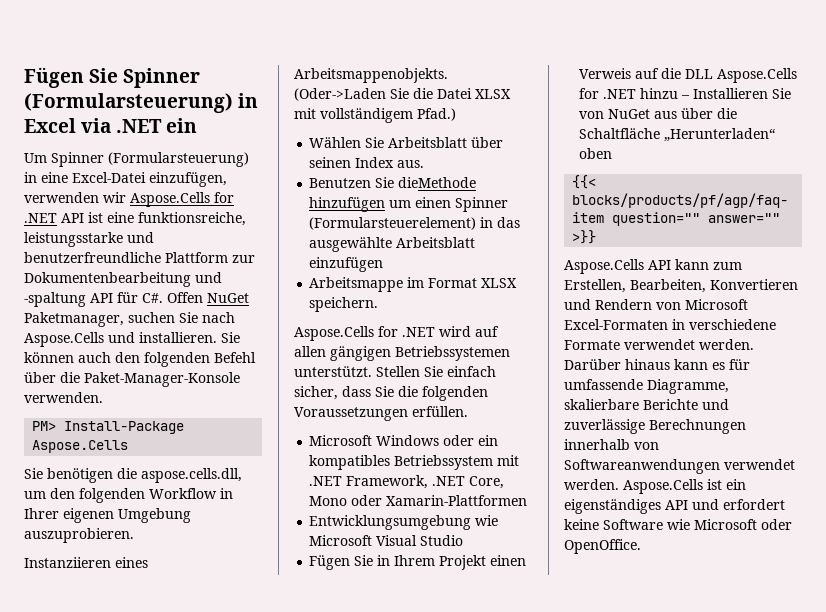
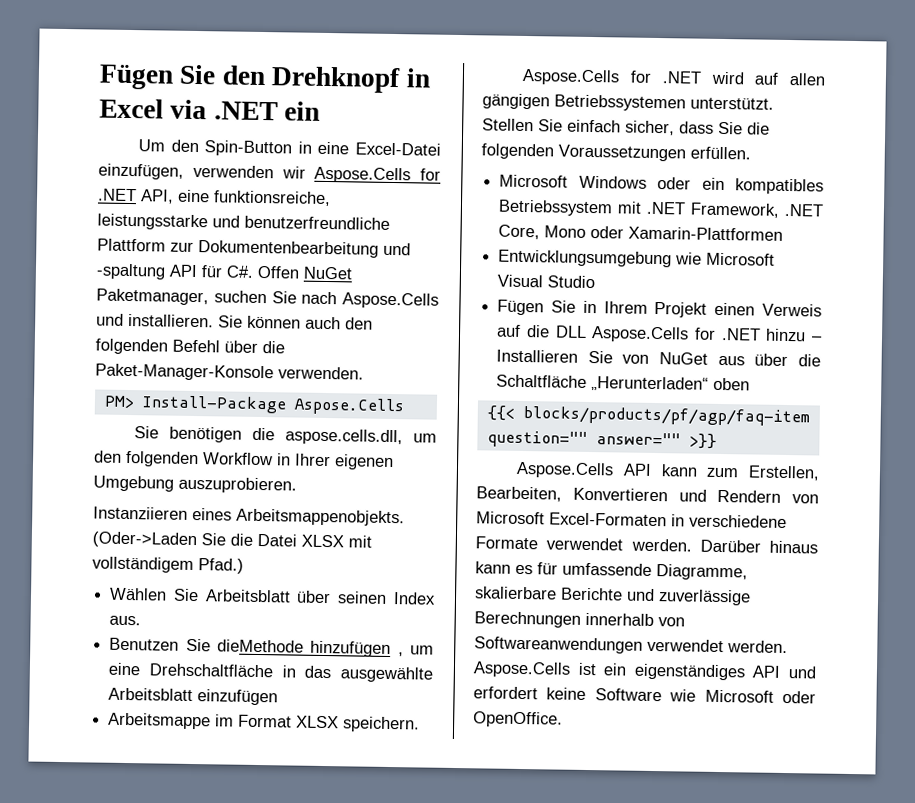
- Fügen Sie Spinner (Formularsteuerung) in Excel via .NET ein
+ Fügen Sie den Drehknopf in Excel via .NET ein
- Um Spinner (Formularsteuerung) in eine Excel-Datei einzufügen, verwenden wir Aspose.Cells for .NET API ist eine funktionsreiche, leistungsstarke und benutzerfreundliche Plattform zur Dokumentenbearbeitung und -spaltung API für C#. Offen NuGet Paketmanager, suchen Sie nach Aspose.Cells und installieren.
+ Um den Spin-Button in eine Excel-Datei einzufügen, verwenden wir Aspose.Cells for .NET API, eine funktionsreiche, leistungsstarke und benutzerfreundliche Plattform zur Dokumentenbearbeitung und -spaltung API für C#. Offen NuGet Paketmanager, suchen Sie nach Aspose.Cells und installieren.
- Benutzen Sie dieMethode hinzufügen um einen Spinner (Formularsteuerelement) in das ausgewählte Arbeitsblatt einzufügen
+ Benutzen Sie dieMethode hinzufügen , um eine Drehschaltfläche in das ausgewählte Arbeitsblatt einzufügen

